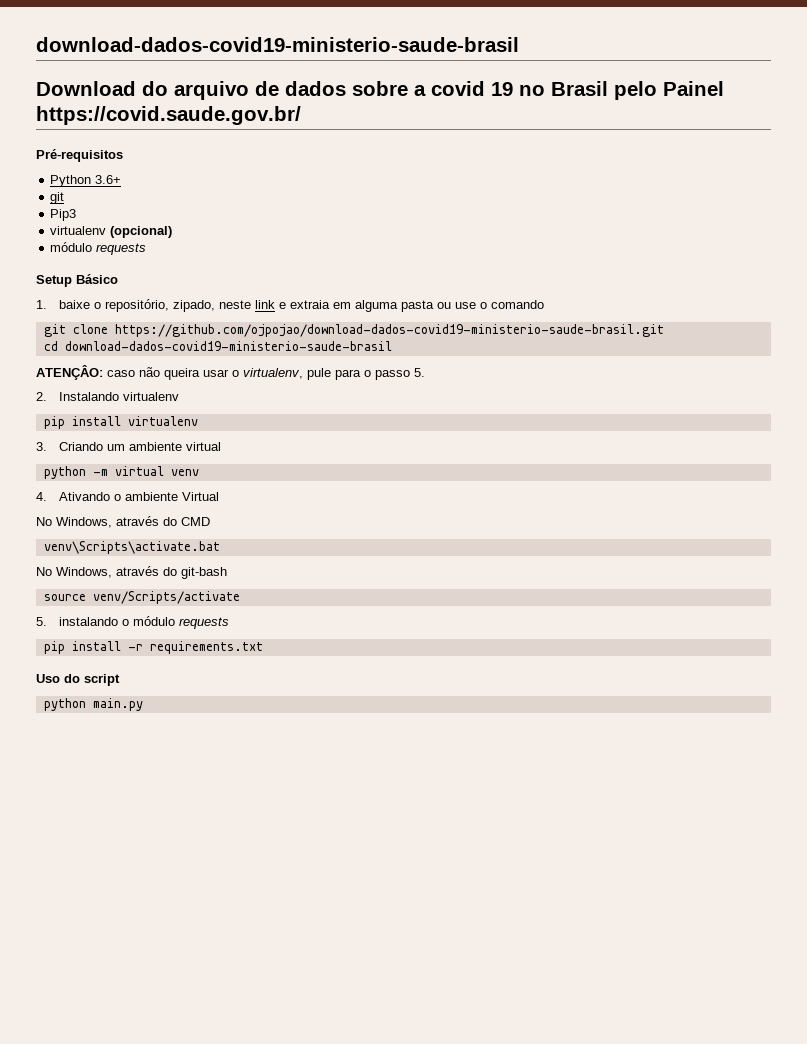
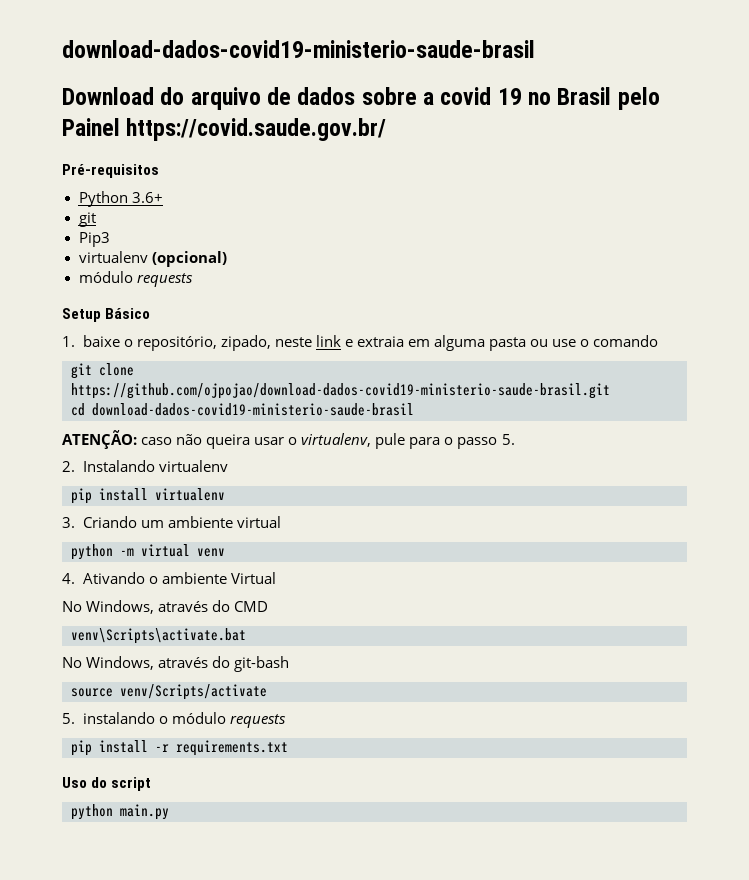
- ATENÇÂO: caso não queira usar o virtualenv, pule para o passo 5.
+ ATENÇÃO: caso não queira usar o virtualenv, pule para o passo 5.

